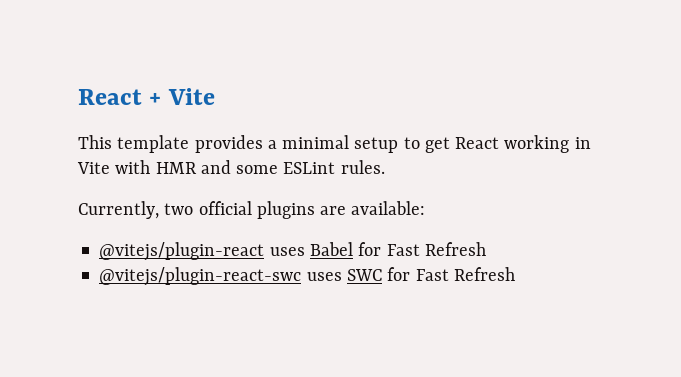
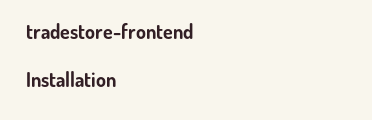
- React + Vite
- This template provides a minimal setup to get React working in Vite with HMR and some ESLint rules.
- Currently, two official plugins are available:
- @vitejs/plugin-react uses Babel for Fast Refresh
- @vitejs/plugin-react-swc uses SWC for Fast Refresh
+ tradestore-frontend
+ Installation

